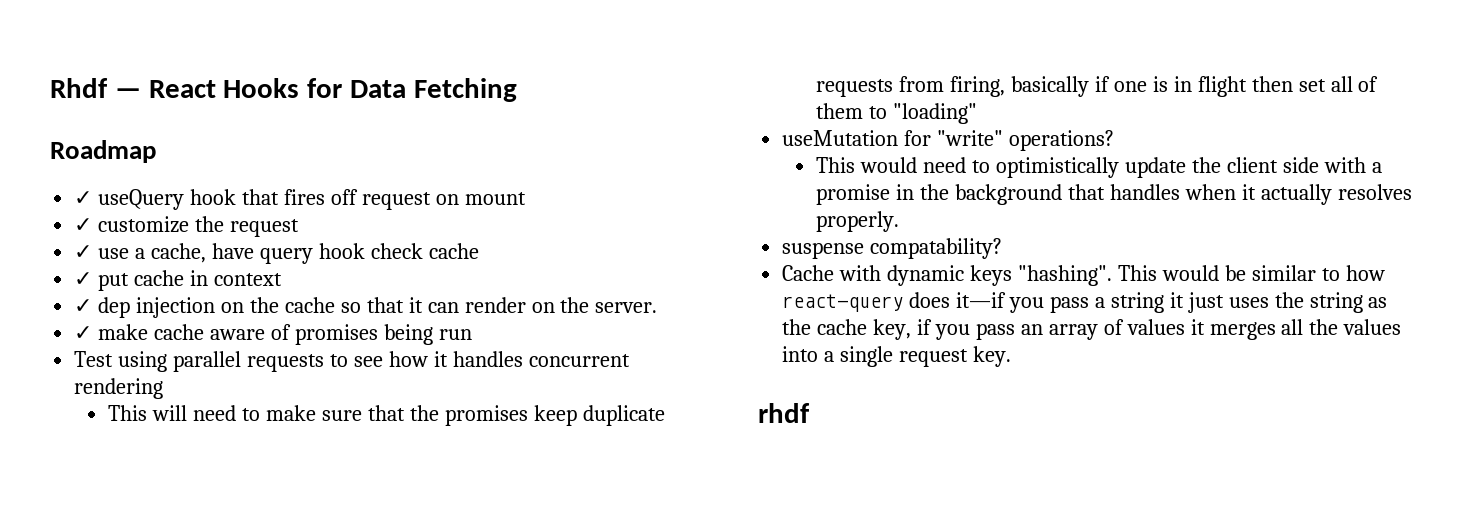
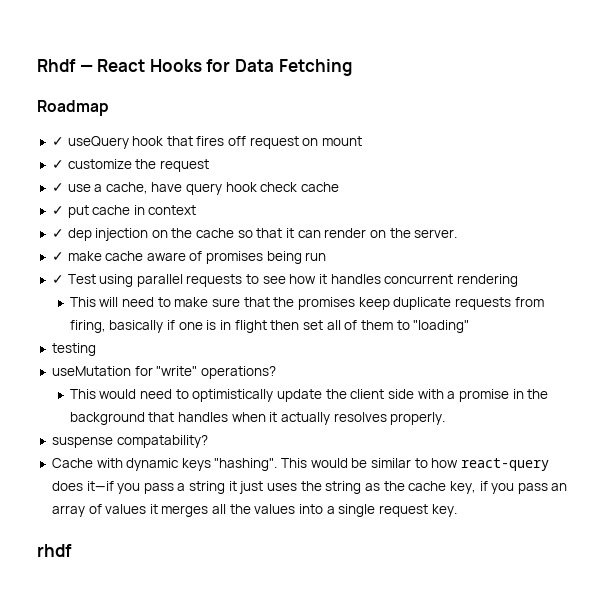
- Test using parallel requests to see how it handles concurrent rendering
+ ✓ Test using parallel requests to see how it handles concurrent rendering
+ testing

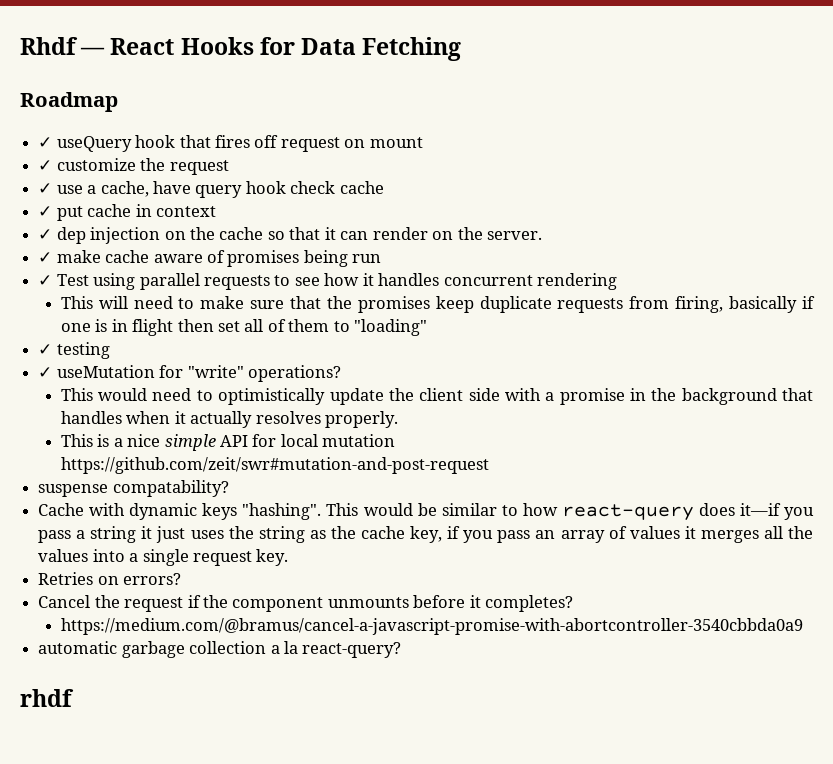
- testing
+ ✓ testing
- useMutation for "write" operations?
+ ✓ useMutation for "write" operations?
+ This is a nice simple API for local mutation https://github.com/zeit/swr#mutation-and-post-request
+ Retries on errors?
+ Cancel the request if the component unmounts before it completes?
+ https://medium.com/@bramus/cancel-a-javascript-promise-with-abortcontroller-3540cbbda0a9
+ automatic garbage collection a la react-query?

